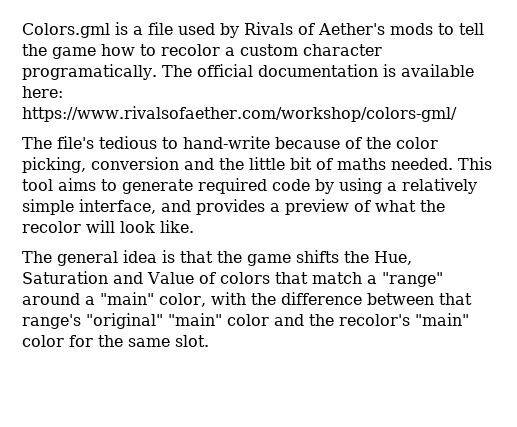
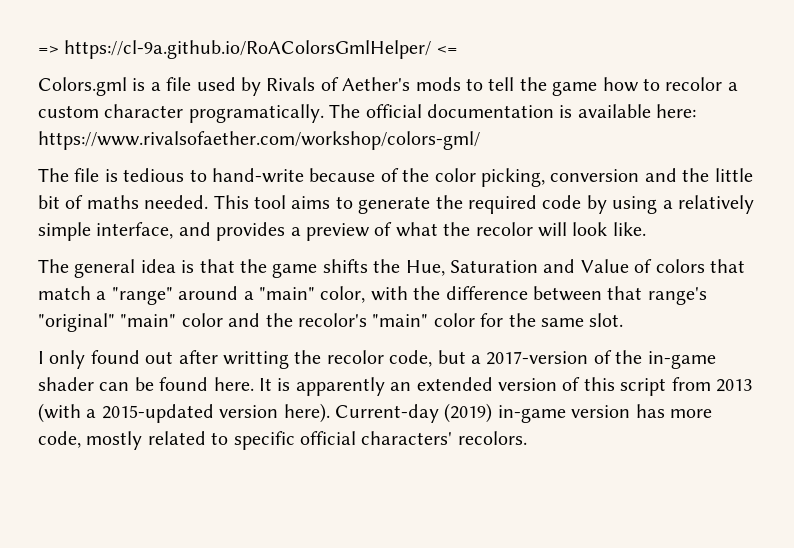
+ => https://cl-9a.github.io/RoAColorsGmlHelper/ <=
- The file's tedious to hand-write because of the color picking, conversion and the little bit of maths needed.
+ The file is tedious to hand-write because of the color picking, conversion and the little bit of maths needed.
- This tool aims to generate required code by using a relatively simple interface, and provides a preview of what the recolor will look like.
+ This tool aims to generate the required code by using a relatively simple interface, and provides a preview of what the recolor will look like.
+ I only found out after writting the recolor code, but a 2017-version of the in-game shader can be found here. It is apparently an extended version of this script from 2013 (with a 2015-updated version here). Current-day (2019) in-game version has more code, mostly related to specific official characters' recolors.

